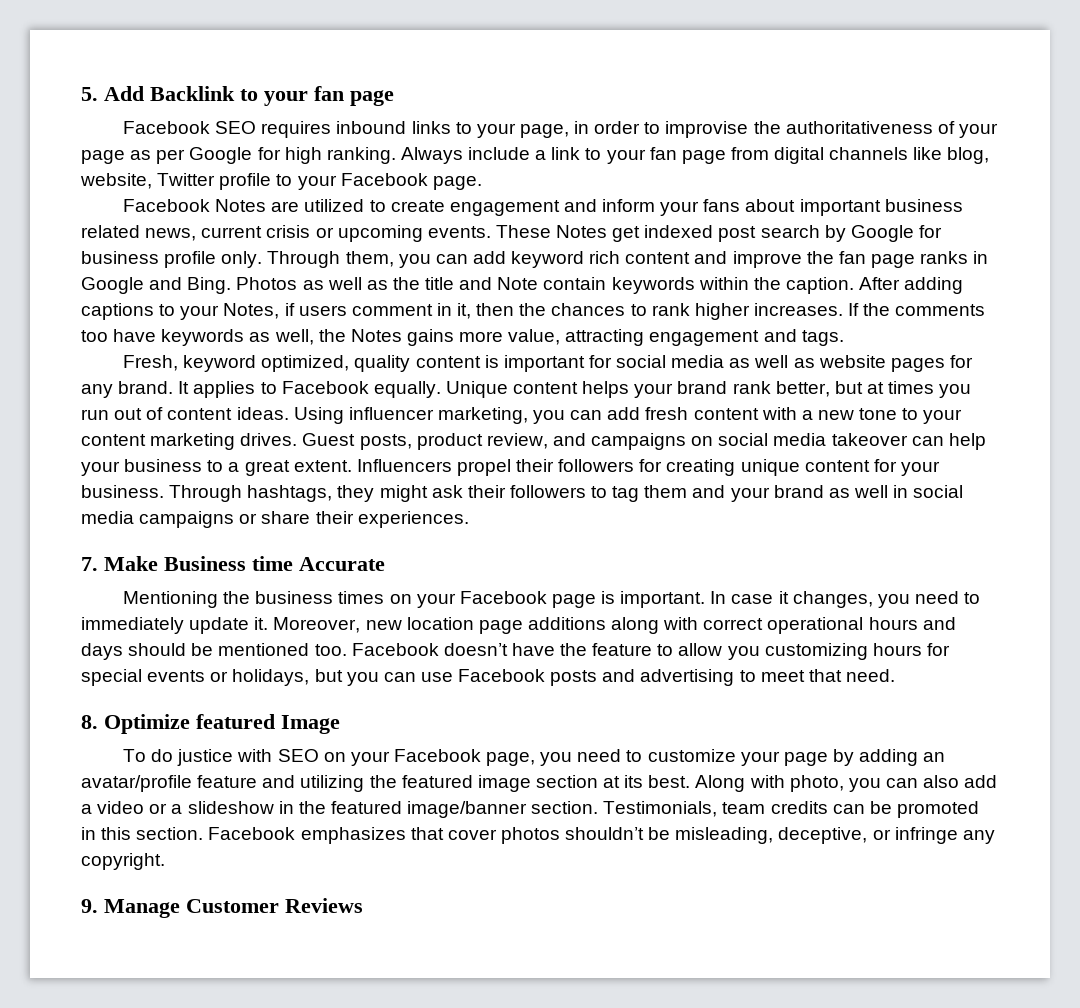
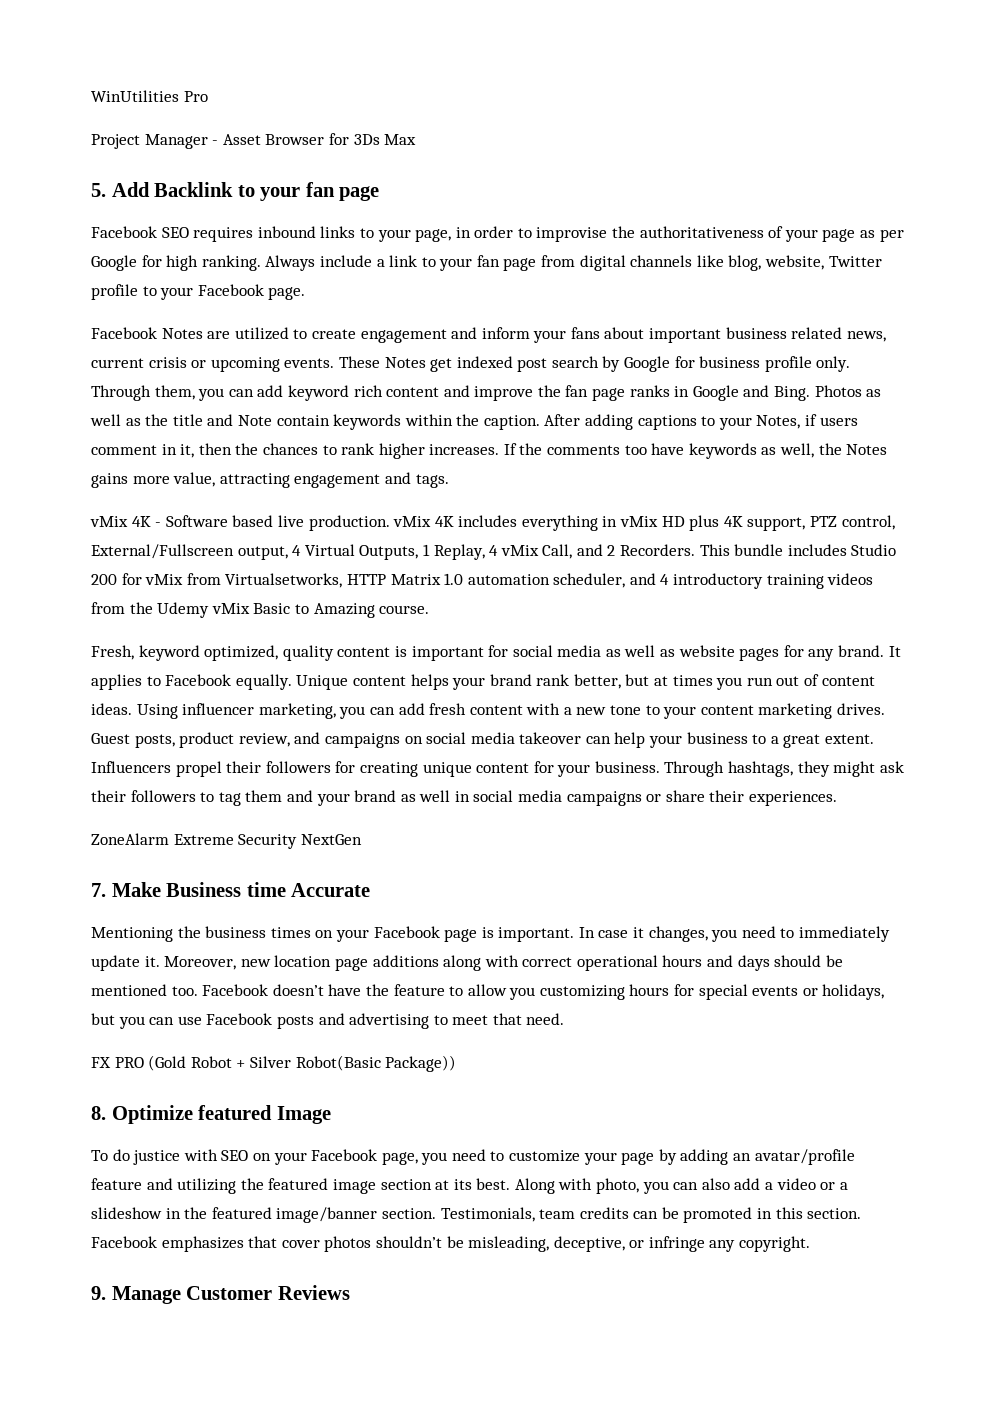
+ WinUtilities Pro
+ Project Manager - Asset Browser for 3Ds Max
+ vMix 4K - Software based live production. vMix 4K includes everything in vMix HD plus 4K support, PTZ control, External/Fullscreen output, 4 Virtual Outputs, 1 Replay, 4 vMix Call, and 2 Recorders. This bundle includes Studio 200 for vMix from Virtualsetworks, HTTP Matrix 1.0 automation scheduler, and 4 introductory training videos from the Udemy vMix Basic to Amazing course.
+ ZoneAlarm Extreme Security NextGen
+ FX PRO (Gold Robot + Silver Robot(Basic Package))

